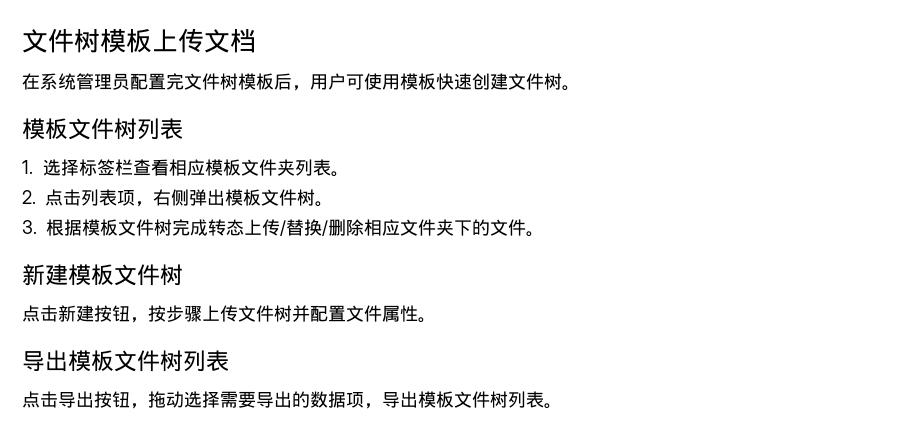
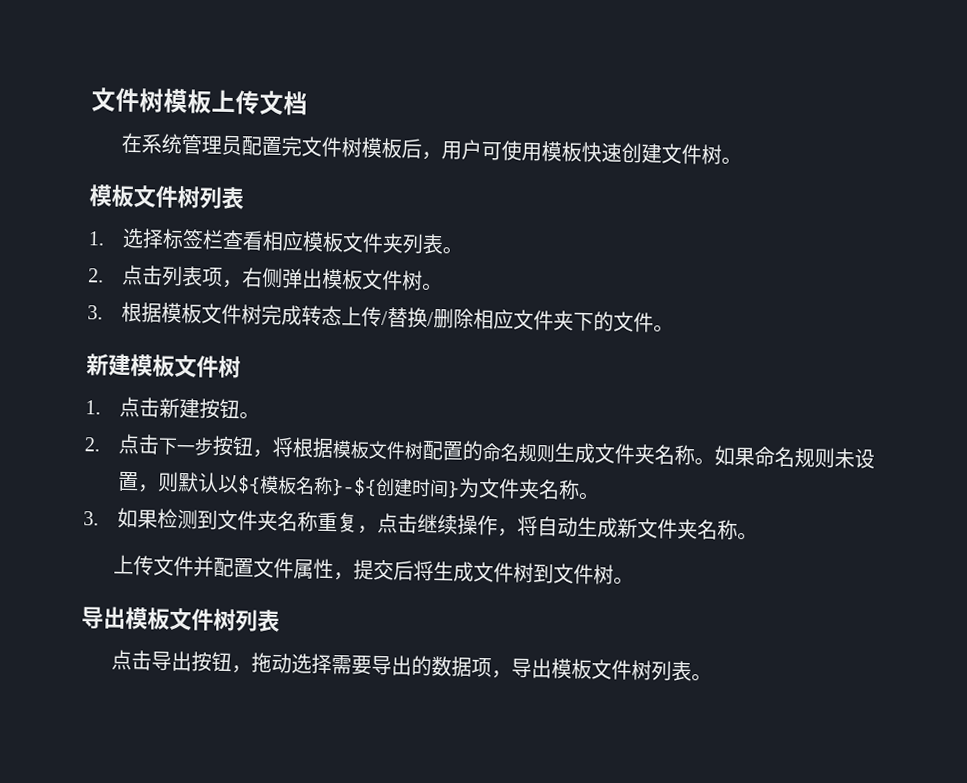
- 点击新建按钮，按步骤上传文件树并配置文件属性。
+ 1.点击新建按钮。
+ 2.点击下一步按钮，将根据模板文件树配置的命名规则生成文件夹名称。如果命名规则未设置，则默认以${模板名称}-${创建时间}为文件夹名称。
+ 3.如果检测到文件夹名称重复，点击继续操作，将自动生成新文件夹名称。
+ 上传文件并配置文件属性，提交后将生成文件树到文件树。

